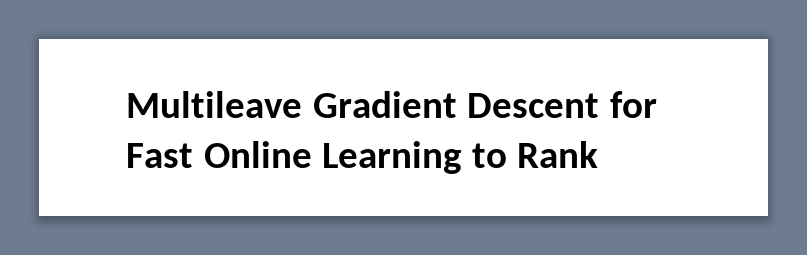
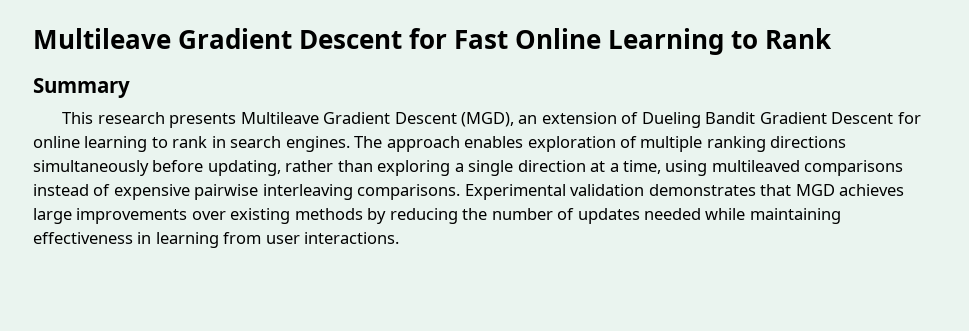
+ Summary
+ This research presents Multileave Gradient Descent (MGD), an extension of Dueling Bandit Gradient Descent for online learning to rank in search engines. The approach enables exploration of multiple ranking directions simultaneously before updating, rather than exploring a single direction at a time, using multileaved comparisons instead of expensive pairwise interleaving comparisons. Experimental validation demonstrates that MGD achieves large improvements over existing methods by reducing the number of updates needed while maintaining effectiveness in learning from user interactions.

